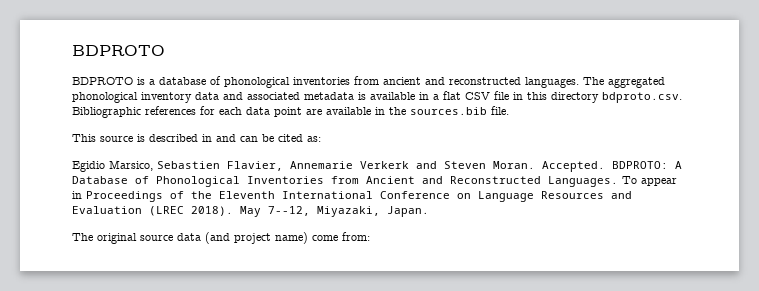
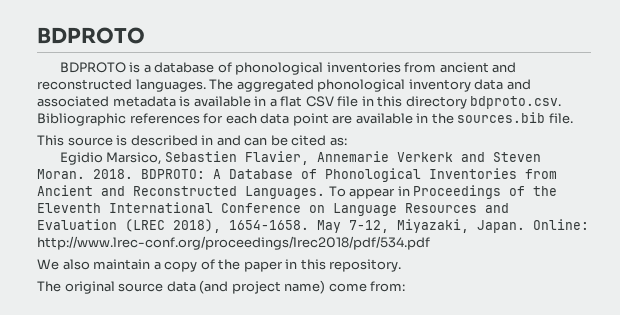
- Accepted.
+ 2018.
- To appear in Proceedings of the Eleventh International Conference on Language Resources and Evaluation (LREC 2018). May 7--12, Miyazaki, Japan.
+ To appear in Proceedings of the Eleventh International Conference on Language Resources and Evaluation (LREC 2018), 1654-1658. May 7-12, Miyazaki, Japan. Online: http://www.lrec-conf.org/proceedings/lrec2018/pdf/534.pdf
+ We also maintain a copy of the paper in this repository.

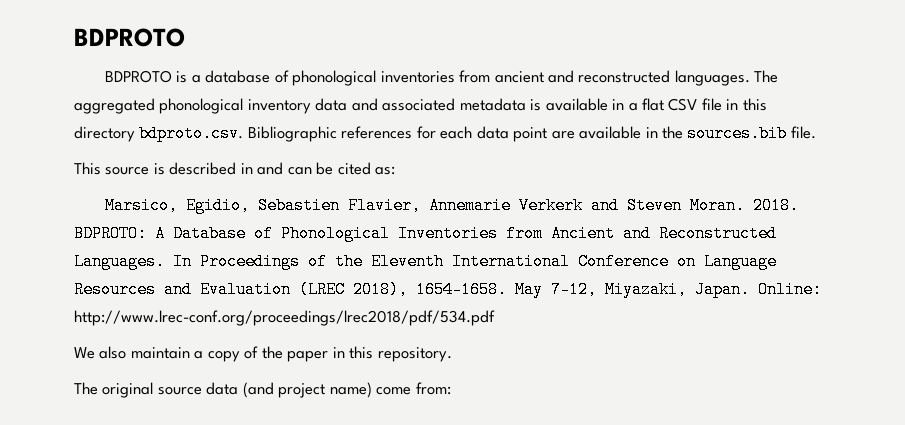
- Egidio Marsico, Sebastien Flavier, Annemarie Verkerk and Steven Moran.
+ Marsico, Egidio, Sebastien Flavier, Annemarie Verkerk and Steven Moran.
- To appear in Proceedings of the Eleventh International Conference on Language Resources and Evaluation (LREC 2018), 1654-1658.
+ In Proceedings of the Eleventh International Conference on Language Resources and Evaluation (LREC 2018), 1654-1658.

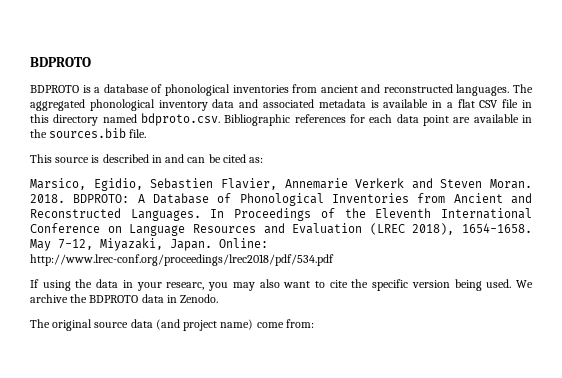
- The aggregated phonological inventory data and associated metadata is available in a flat CSV file in this directory bdproto.csv. Bibliographic references for each data point are available in the sources.bib file.
+ The aggregated phonological inventory data and associated metadata is available in a flat CSV file in this directory named bdproto.csv. Bibliographic references for each data point are available in the sources.bib file.
- We also maintain a copy of the paper in this repository.
+ If using the data in your researc, you may also want to cite the specific version being used. We archive the BDPROTO data in Zenodo.

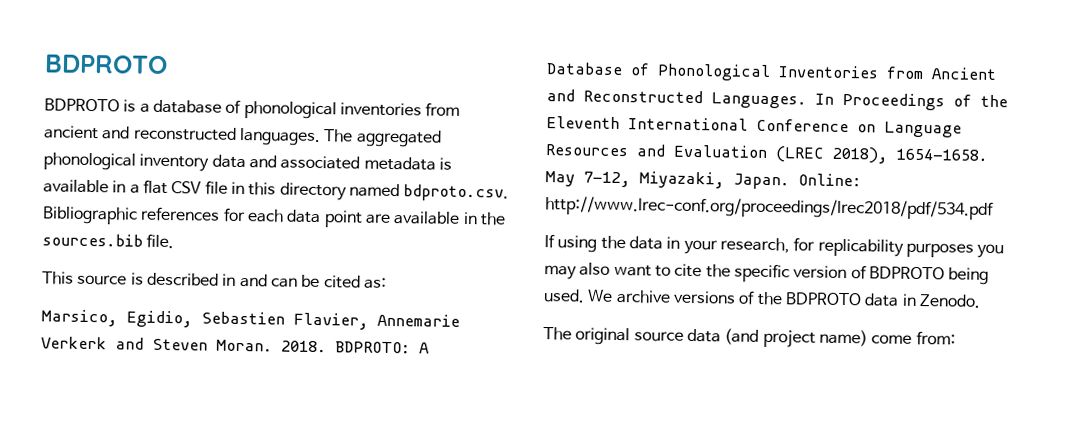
- If using the data in your researc, you may also want to cite the specific version being used.
+ If using the data in your research, for replicability purposes you may also want to cite the specific version of BDPROTO being used.
- We archive the BDPROTO data in Zenodo.
+ We archive versions of the BDPROTO data in Zenodo.

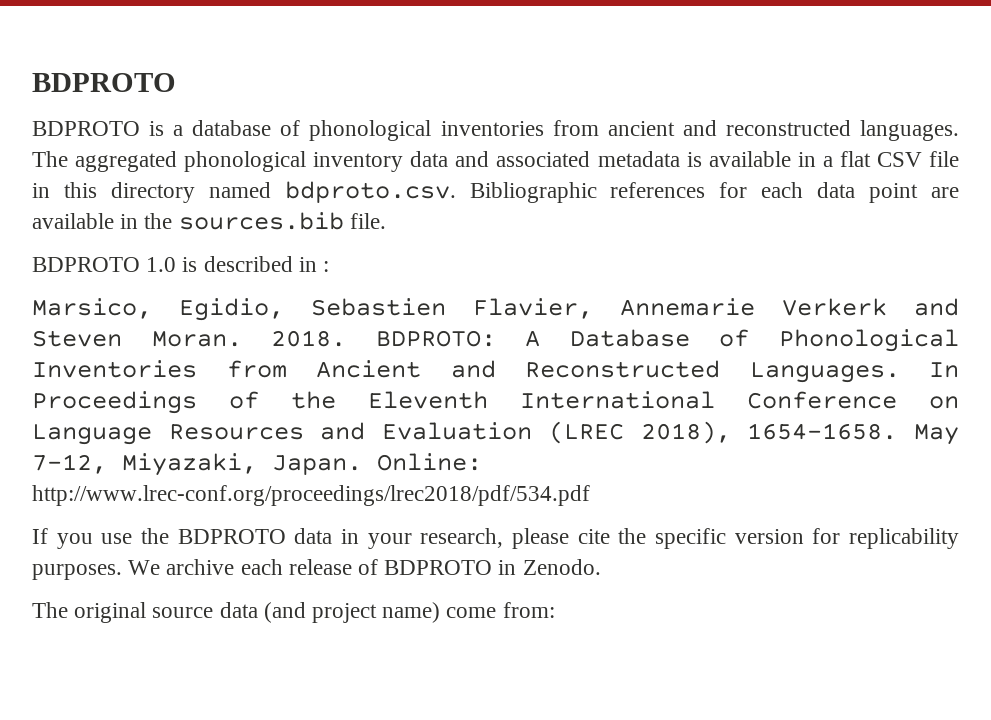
- This source is described in and can be cited as:
+ BDPROTO 1.0 is described in :
- If using the data in your research, for replicability purposes you may also want to cite the specific version of BDPROTO being used. We archive versions of the BDPROTO data in Zenodo.
+ If you use the BDPROTO data in your research, please cite the specific version for replicability purposes. We archive each release of BDPROTO in Zenodo.

